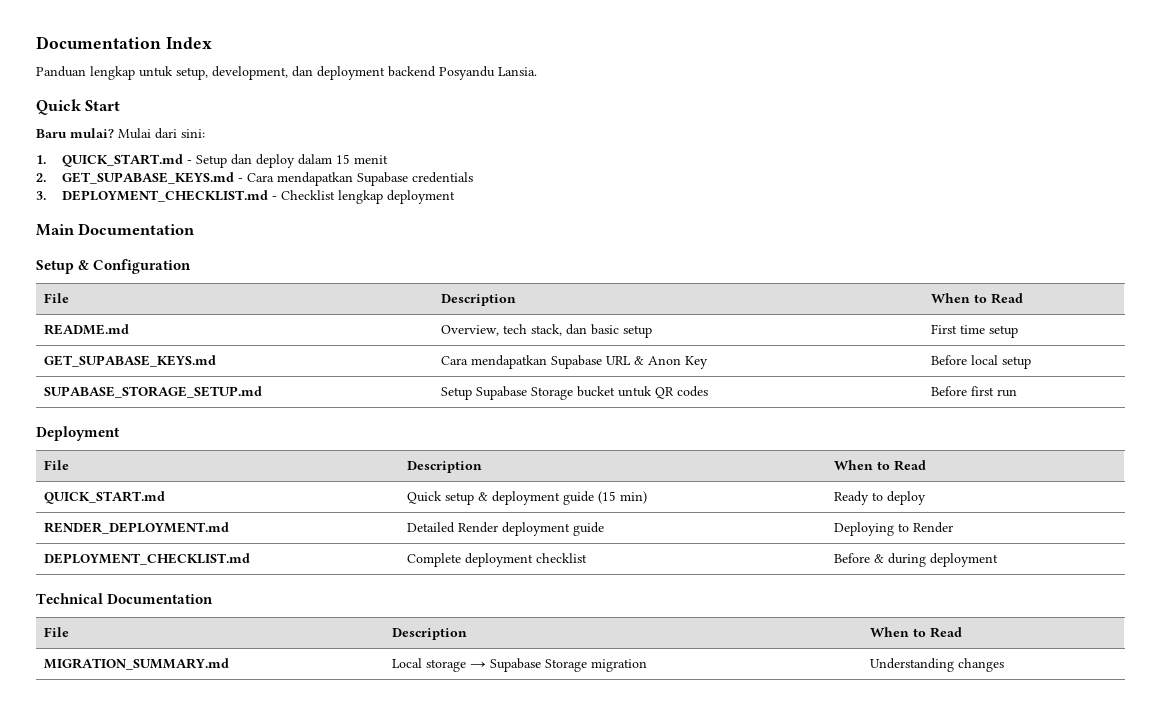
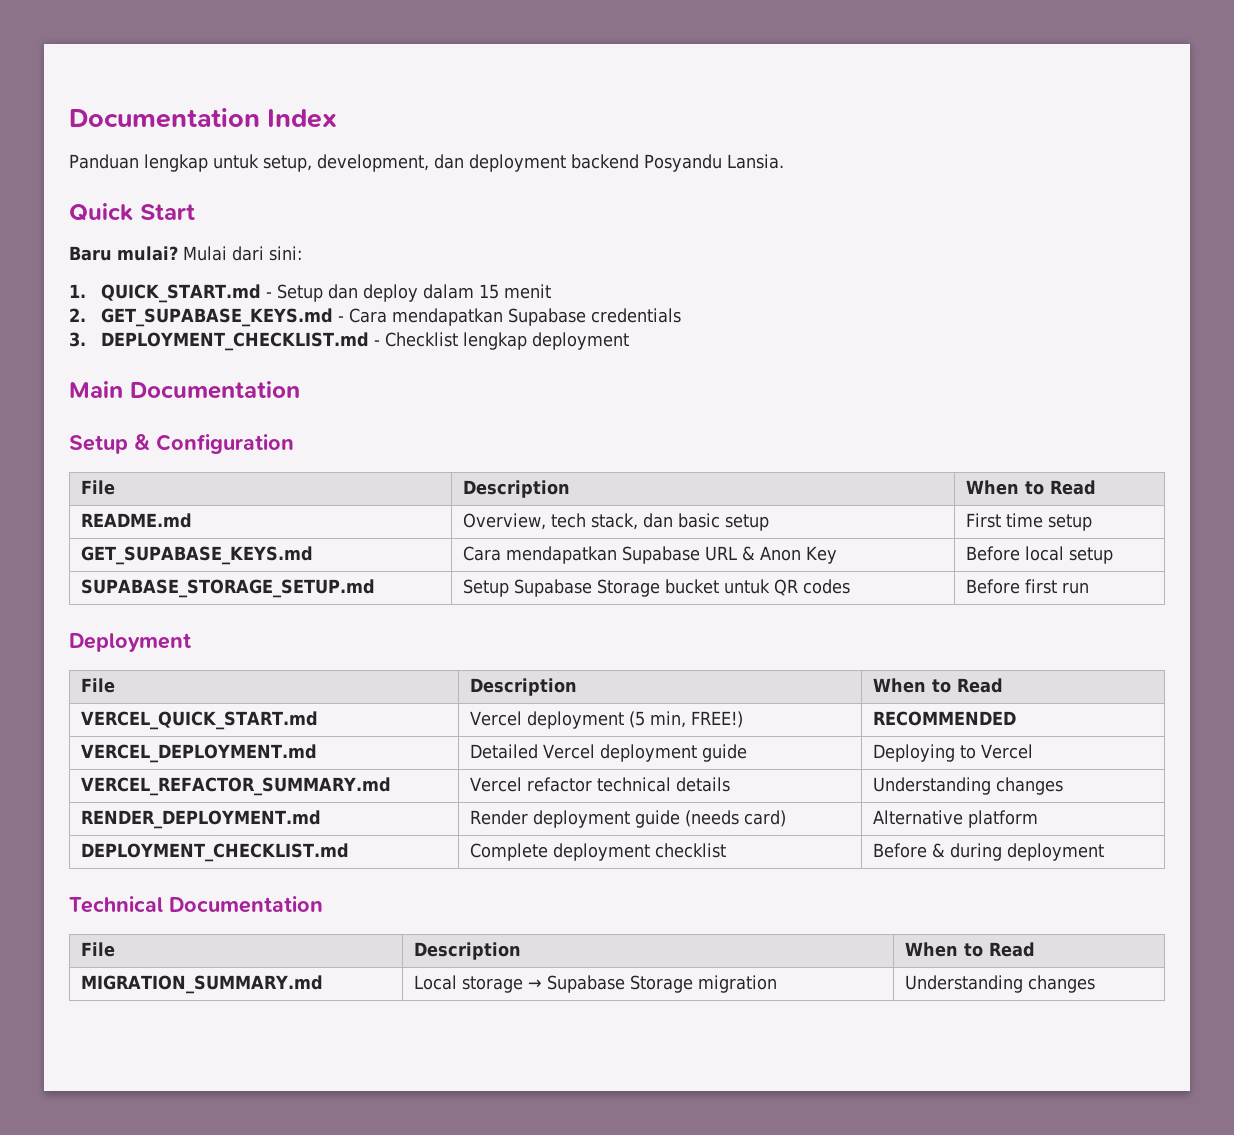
- QUICK_START.md | Quick setup & deployment guide (15 min) | Ready to deploy
- RENDER_DEPLOYMENT.md | Detailed Render deployment guide | Deploying to Render
+ VERCEL_QUICK_START.md | Vercel deployment (5 min, FREE!) | RECOMMENDED
+ VERCEL_DEPLOYMENT.md | Detailed Vercel deployment guide | Deploying to Vercel
+ VERCEL_REFACTOR_SUMMARY.md | Vercel refactor technical details | Understanding changes
+ RENDER_DEPLOYMENT.md | Render deployment guide (needs card) | Alternative platform

